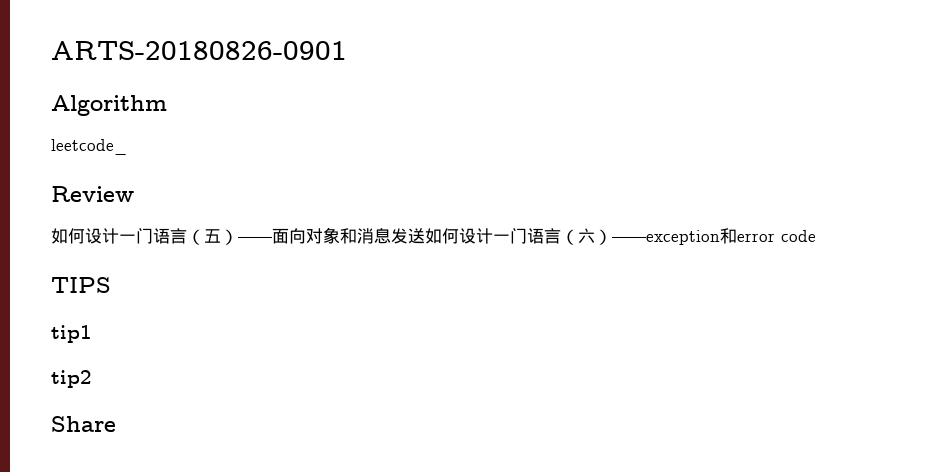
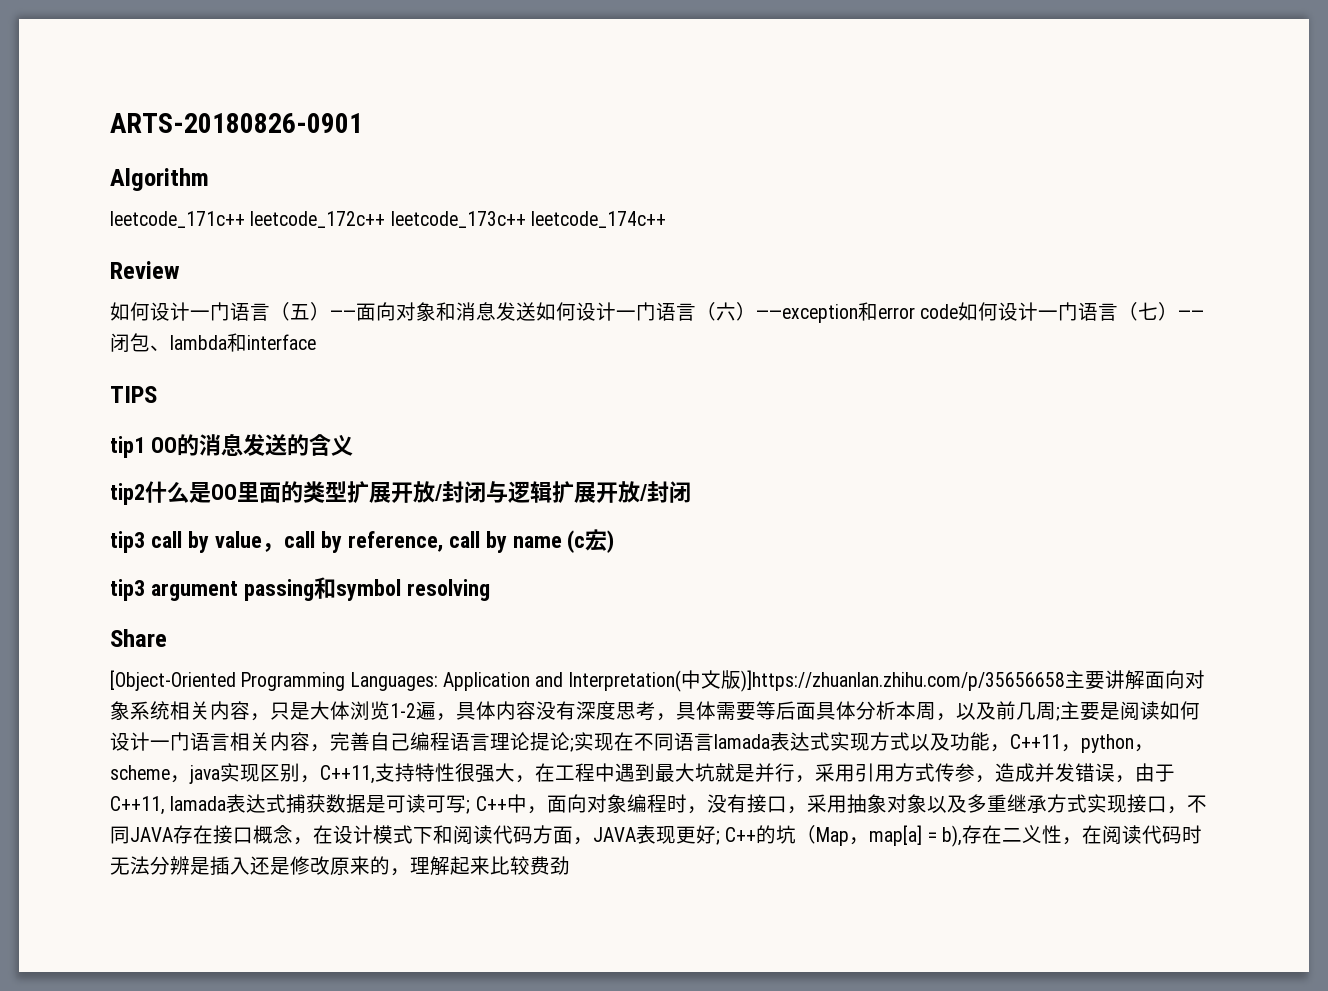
- leetcode_
+ leetcode_171c++ leetcode_172c++ leetcode_173c++ leetcode_174c++
- 如何设计一门语言（五）——面向对象和消息发送如何设计一门语言（六）——exception和error code
+ 如何设计一门语言（五）——面向对象和消息发送如何设计一门语言（六）——exception和error code如何设计一门语言（七）——闭包、lambda和interface
  TIPS
- tip1
- tip2
+ tip1 OO的消息发送的含义
+ tip2什么是OO里面的类型扩展开放/封闭与逻辑扩展开放/封闭
+ tip3 call by value，call by reference, call by name (c宏)
+ tip3 argument passing和symbol resolving
  Share
+ [Object-Oriented Programming Languages: Application and Interpretation(中文版)]https://zhuanlan.zhihu.com/p/35656658主要讲解面向对象系统相关内容，只是大体浏览1-2遍，具体内容没有深度思考，具体需要等后面具体分析本周，以及前几周;主要是阅读如何设计一门语言相关内容，完善自己编程语言理论提论;实现在不同语言lamada表达式实现方式以及功能，C++11，python，scheme，java实现区别，C++11,支持特性很强大，在工程中遇到最大坑就是并行，采用引用方式传参，造成并发错误，由于C++11, lamada表达式捕获数据是可读可写; C++中，面向对象编程时，没有接口，采用抽象对象以及多重继承方式实现接口，不同JAVA存在接口概念，在设计模式下和阅读代码方面，JAVA表现更好; C++的坑（Map，map[a] = b),存在二义性，在阅读代码时无法分辨是插入还是修改原来的，理解起来比较费劲

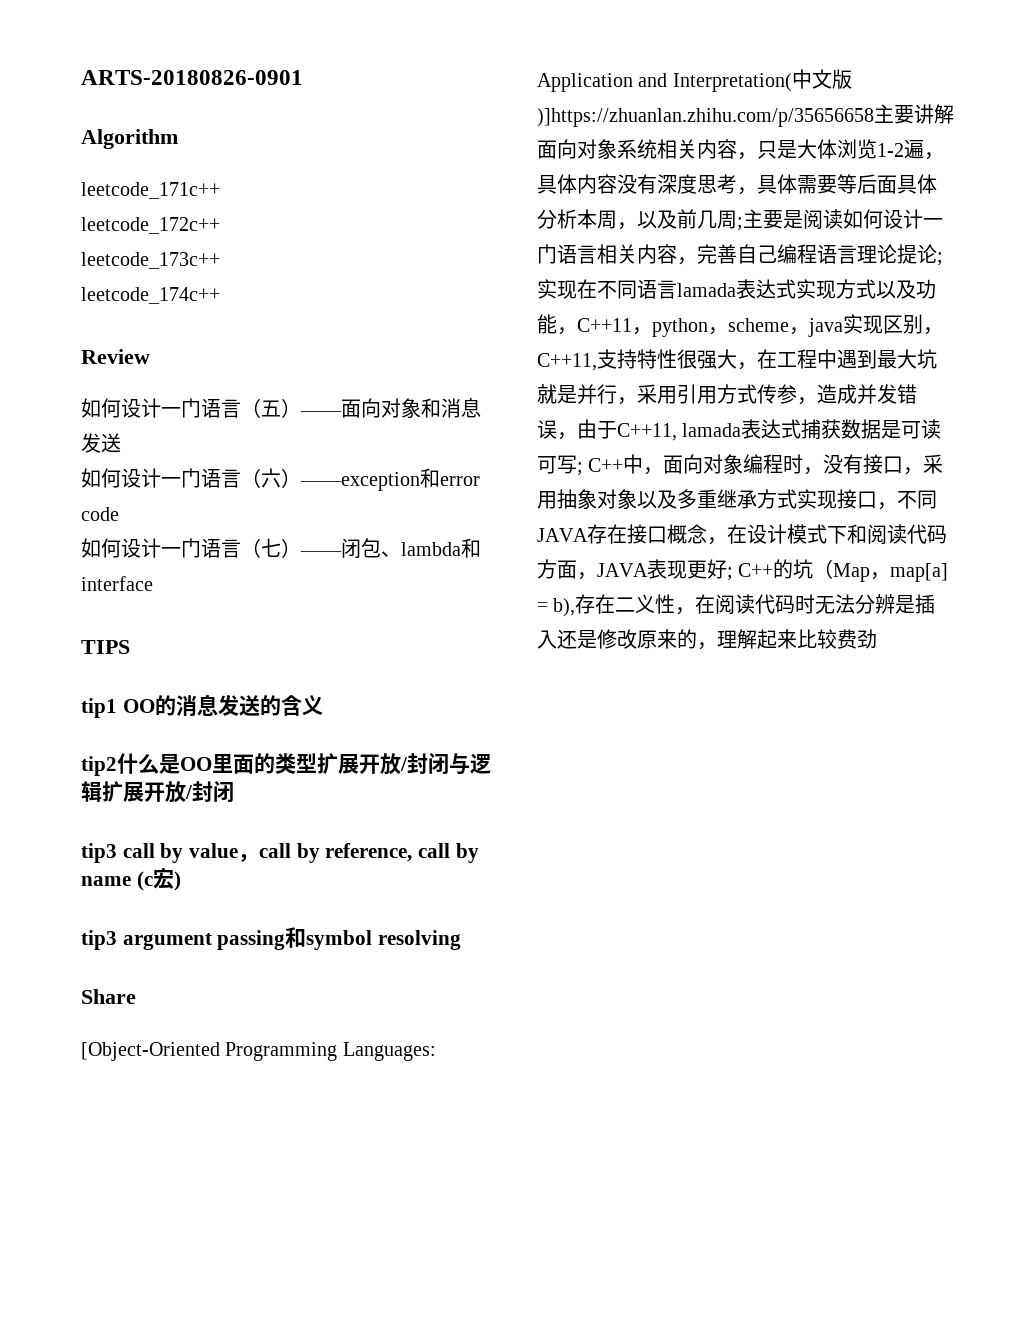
- leetcode_171c++ leetcode_172c++ leetcode_173c++ leetcode_174c++
+ leetcode_171c++
+ leetcode_172c++
+ leetcode_173c++
+ leetcode_174c++
- 如何设计一门语言（五）——面向对象和消息发送如何设计一门语言（六）——exception和error code如何设计一门语言（七）——闭包、lambda和interface
+ 如何设计一门语言（五）——面向对象和消息发送
+ 如何设计一门语言（六）——exception和error code
+ 如何设计一门语言（七）——闭包、lambda和interface

